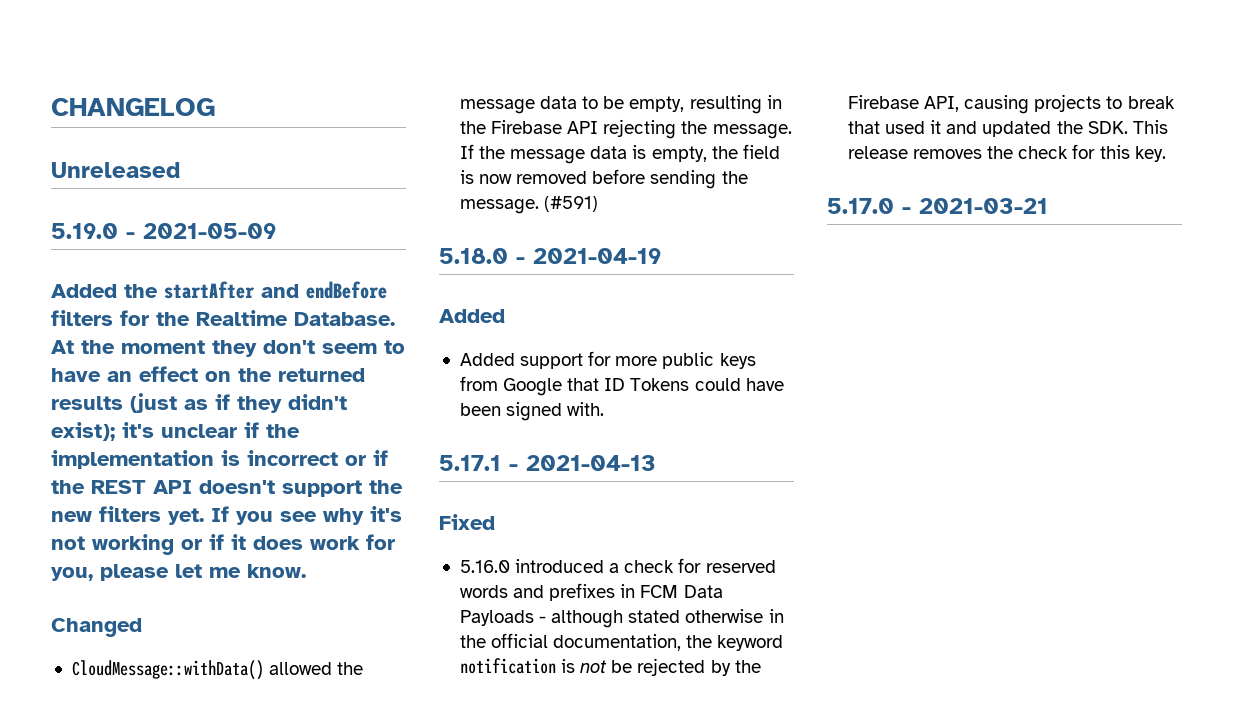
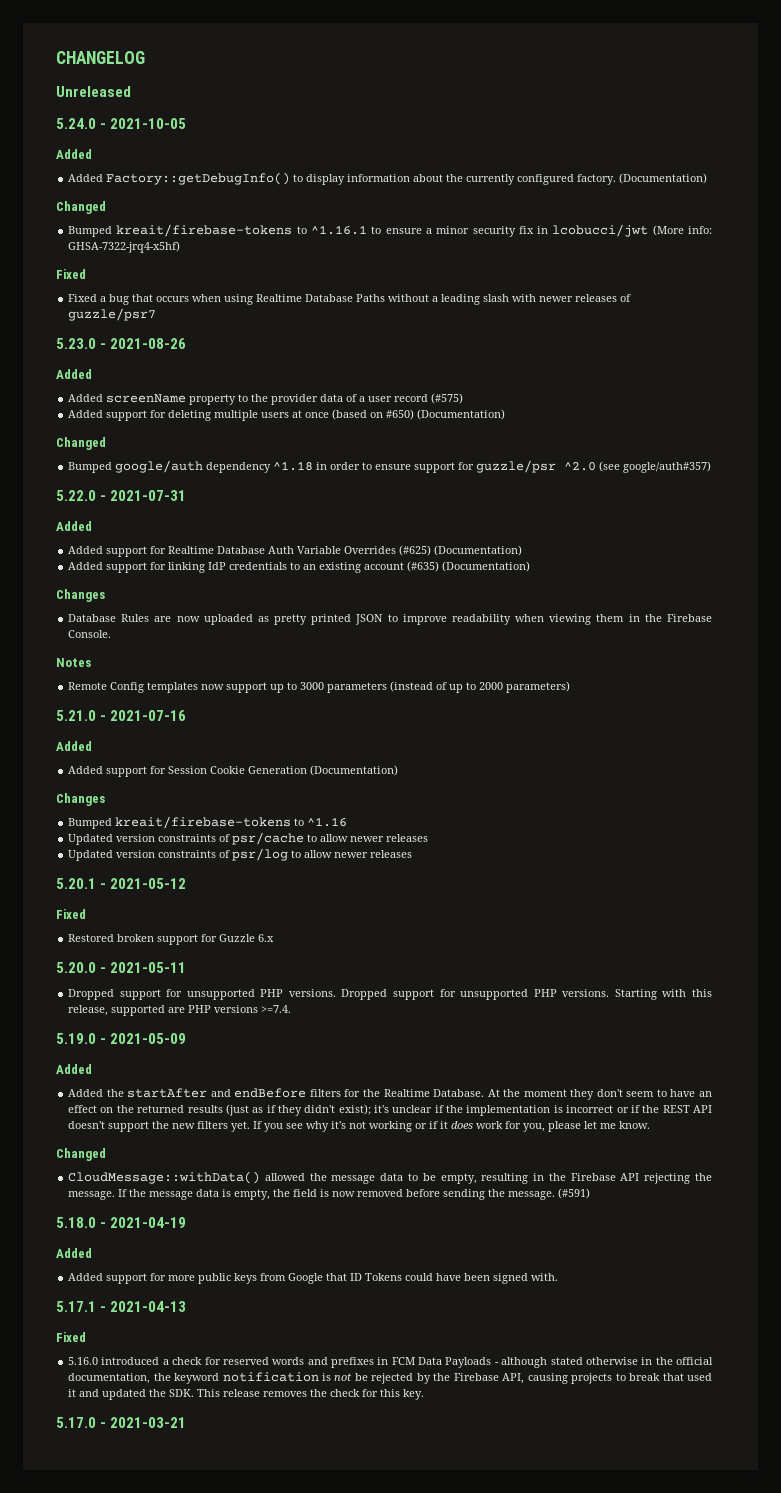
+ 5.24.0 - 2021-10-05
+ Added
+ Added Factory::getDebugInfo() to display information about the currently configured factory. (Documentation)
+ Changed
+ Bumped kreait/firebase-tokens to ^1.16.1 to ensure a minor security fix in lcobucci/jwt (More info: GHSA-7322-jrq4-x5hf)
+ Fixed
+ Fixed a bug that occurs when using Realtime Database Paths without a leading slash with newer releases of guzzle/psr7
+ 5.23.0 - 2021-08-26
+ Added
+ Added screenName property to the provider data of a user record (#575)
+ Added support for deleting multiple users at once (based on #650) (Documentation)
+ Changed
+ Bumped google/auth dependency ^1.18 in order to ensure support for guzzle/psr ^2.0 (see google/auth#357)
+ 5.22.0 - 2021-07-31
+ Added
+ Added support for Realtime Database Auth Variable Overrides (#625) (Documentation)
+ Added support for linking IdP credentials to an existing account (#635) (Documentation)
+ Changes
+ Database Rules are now uploaded as pretty printed JSON to improve readability when viewing them in the Firebase Console.
+ Notes
+ Remote Config templates now support up to 3000 parameters (instead of up to 2000 parameters)
+ 5.21.0 - 2021-07-16
+ Added
+ Added support for Session Cookie Generation (Documentation)
+ Changes
+ Bumped kreait/firebase-tokens to ^1.16
+ Updated version constraints of psr/cache to allow newer releases
+ Updated version constraints of psr/log to allow newer releases
+ 5.20.1 - 2021-05-12
+ Fixed
+ Restored broken support for Guzzle 6.x
+ 5.20.0 - 2021-05-11
+ Dropped support for unsupported PHP versions. Dropped support for unsupported PHP versions. Starting with this release, supported are PHP versions >=7.4.
  5.19.0 - 2021-05-09
+ Added

